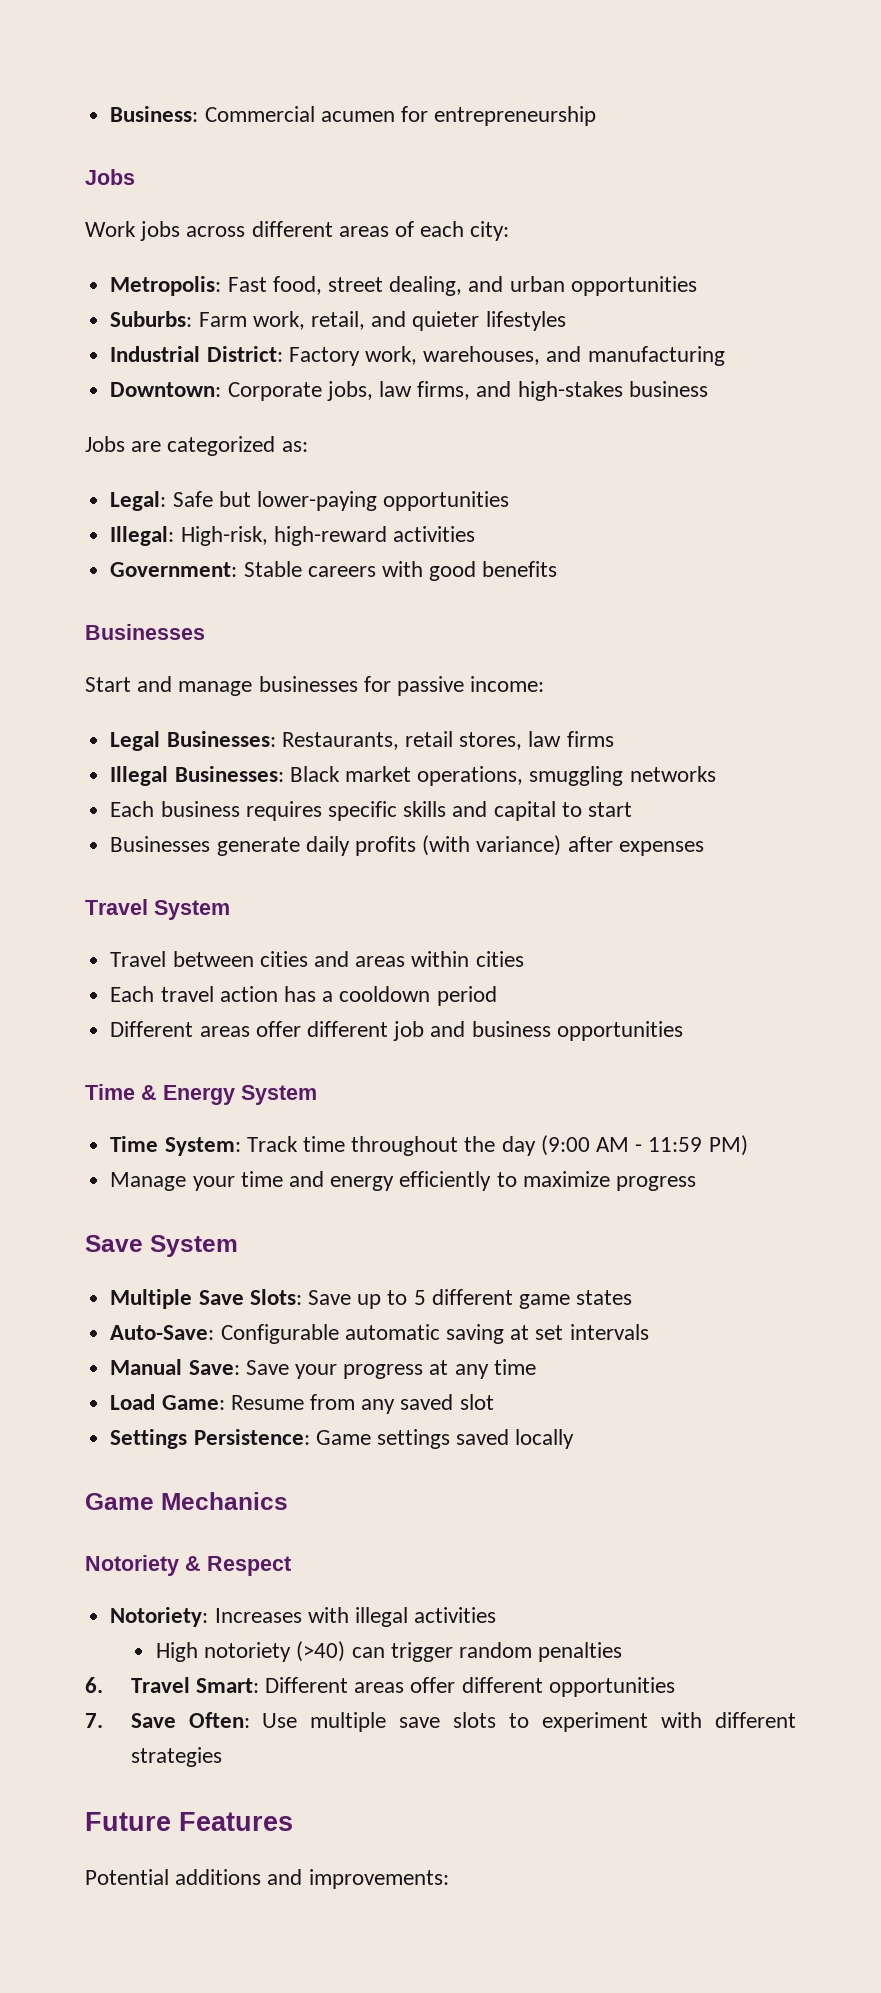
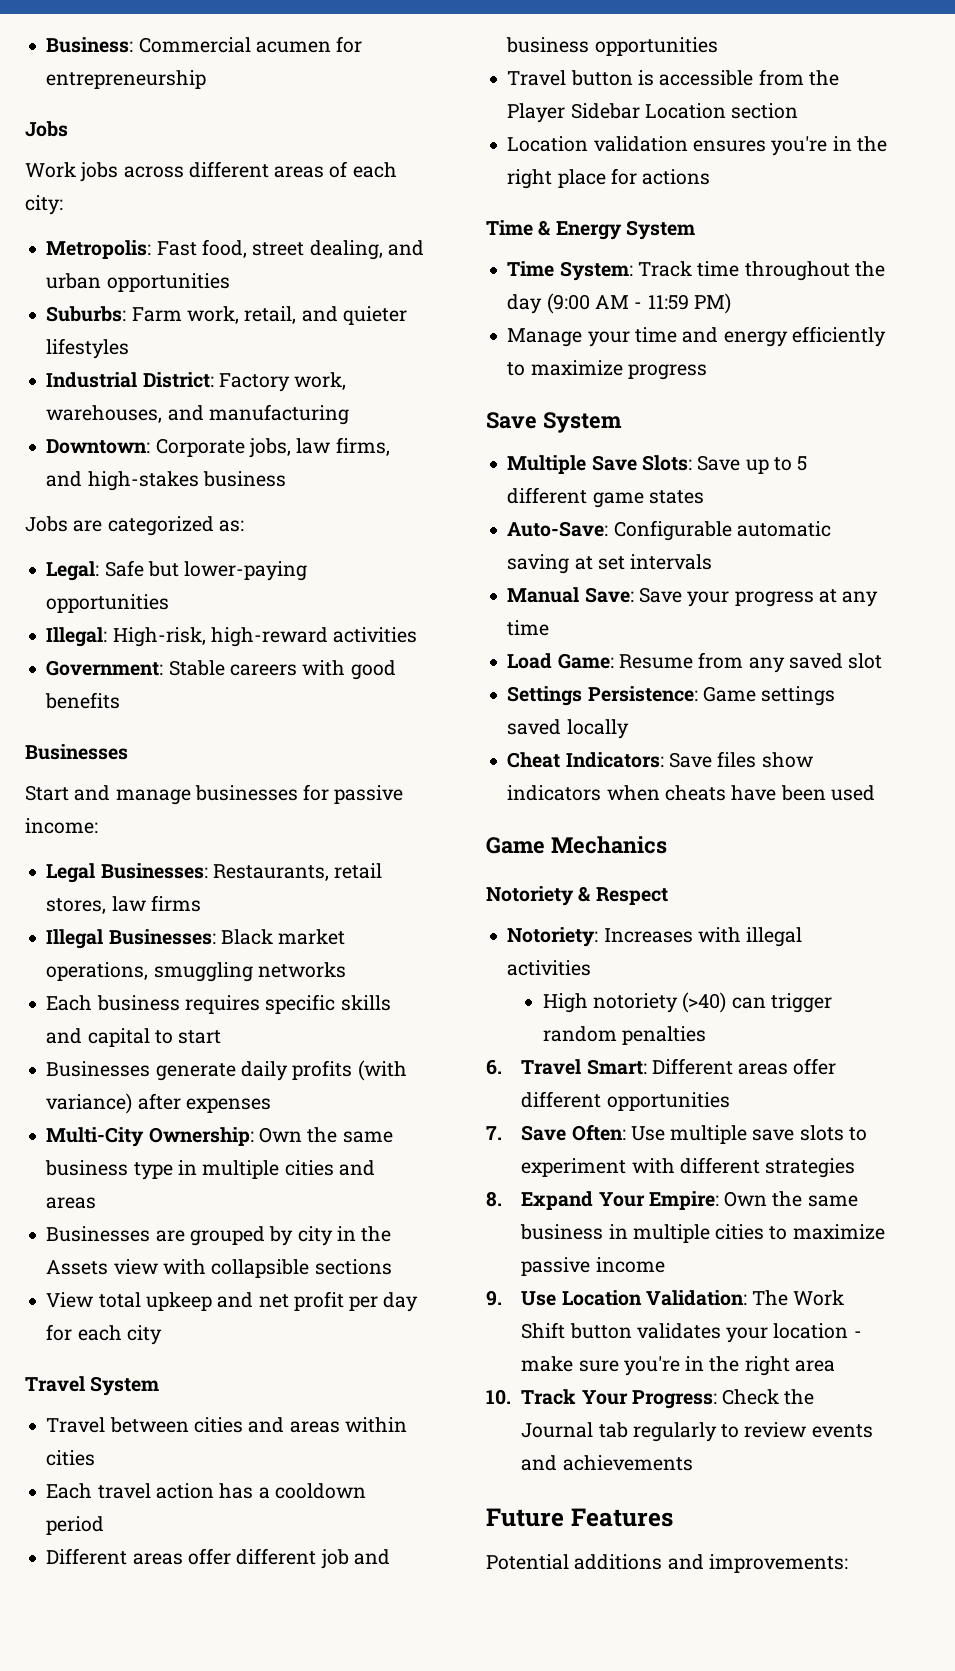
+ Multi-City Ownership: Own the same business type in multiple cities and areas
+ Businesses are grouped by city in the Assets view with collapsible sections
+ View total upkeep and net profit per day for each city
+ Travel button is accessible from the Player Sidebar Location section
+ Location validation ensures you're in the right place for actions
+ Cheat Indicators: Save files show indicators when cheats have been used
+ 8. Expand Your Empire: Own the same business in multiple cities to maximize passive income
+ 9. Use Location Validation: The Work Shift button validates your location - make sure you're in the right area
+ 10. Track Your Progress: Check the Journal tab regularly to review events and achievements

